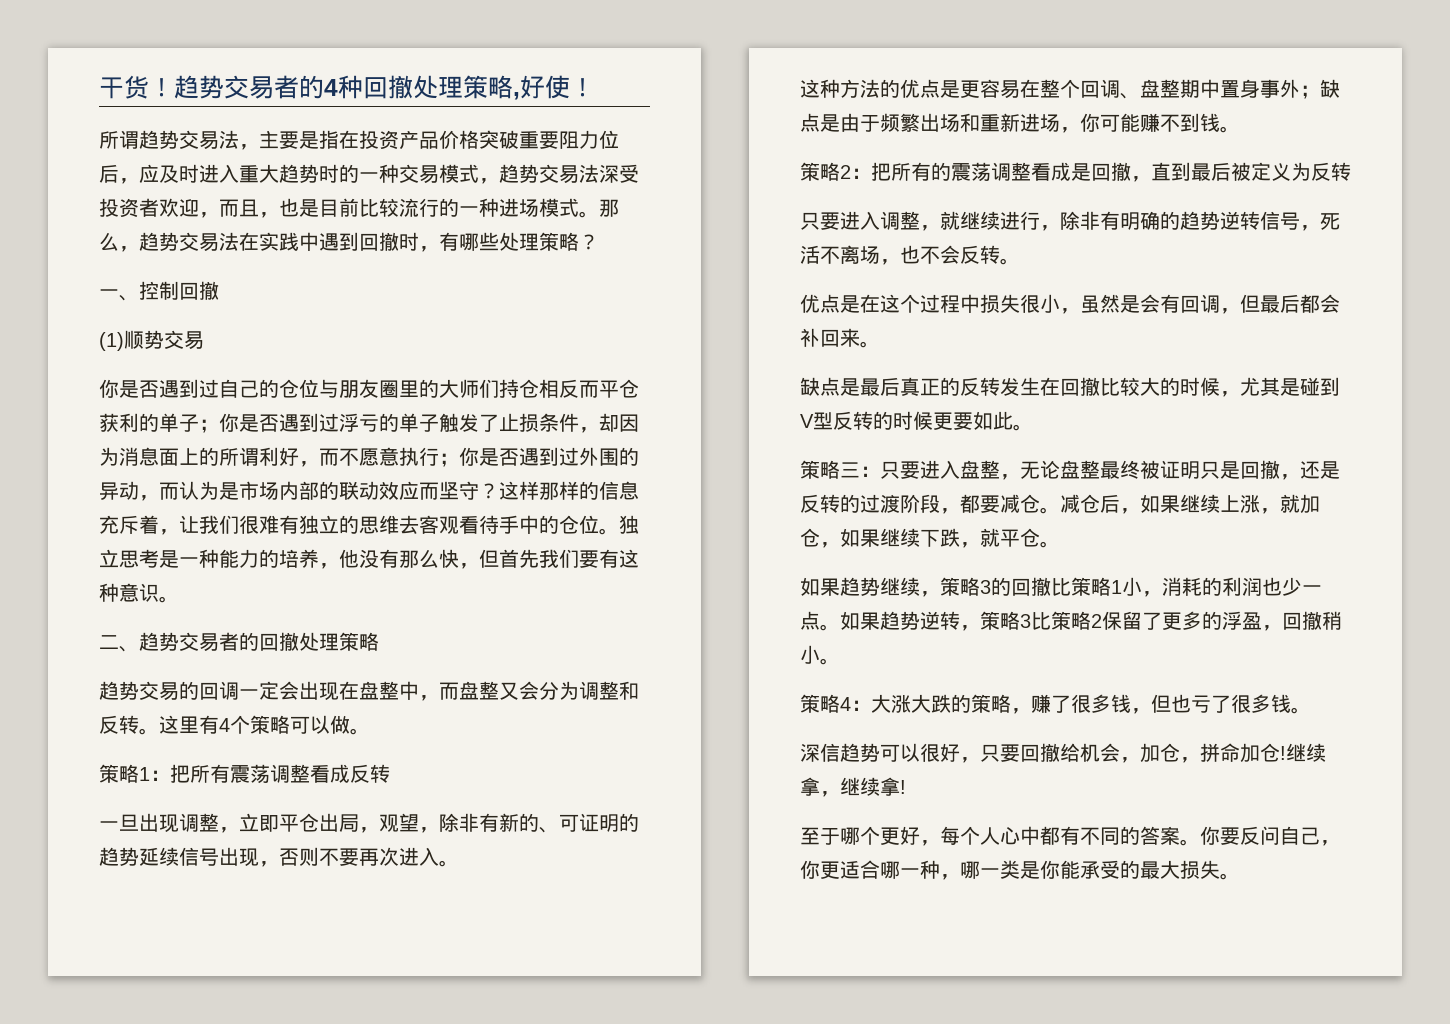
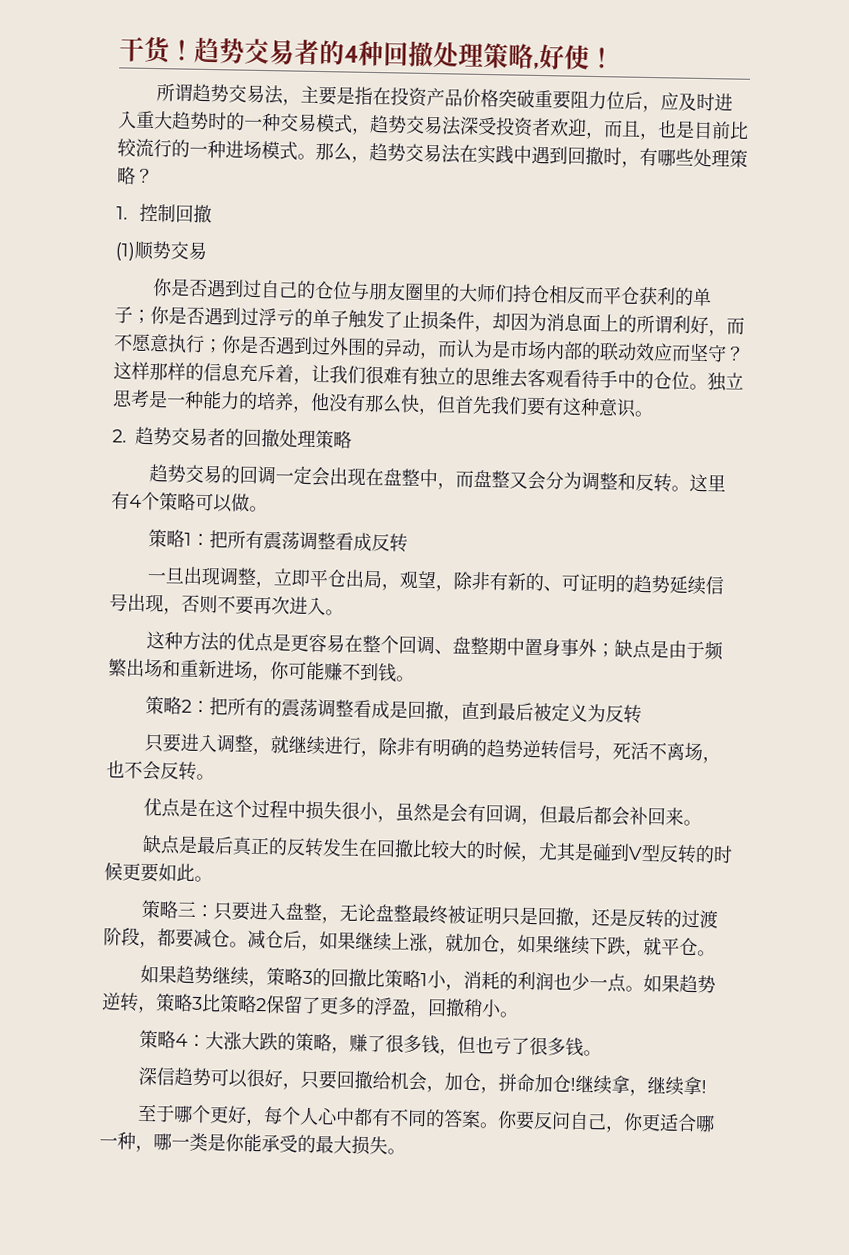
- 一、控制回撤
+ 1.控制回撤
- 二、趋势交易者的回撤处理策略
+ 2.趋势交易者的回撤处理策略

